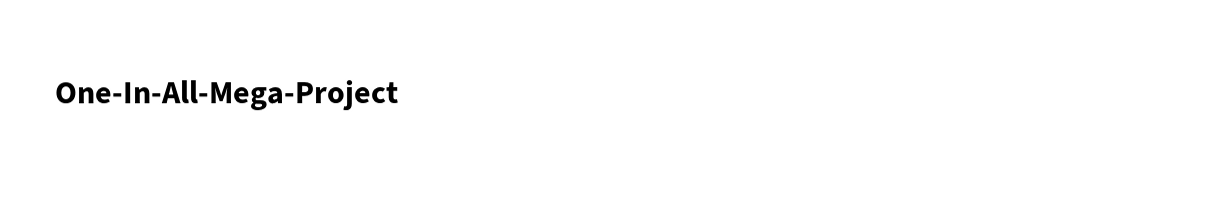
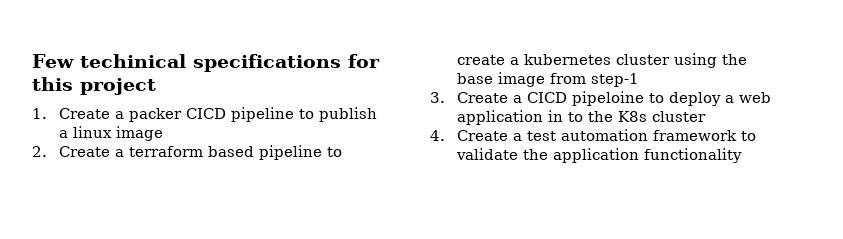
- One-In-All-Mega-Project
+ Few techinical specifications for this project
+ 1. Create a packer CICD pipeline to publish a linux image
+ 2. Create a terraform based pipeline to create a kubernetes cluster using the base image from step-1
+ 3. Create a CICD pipeloine to deploy a web application in to the K8s cluster
+ 4. Create a test automation framework to validate the application functionality

